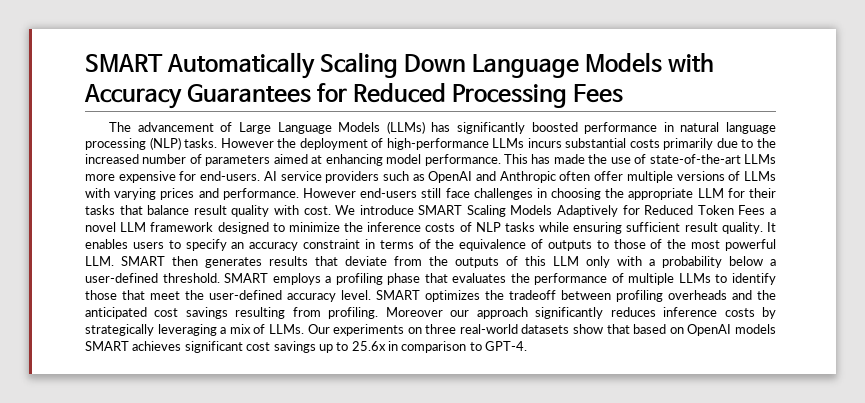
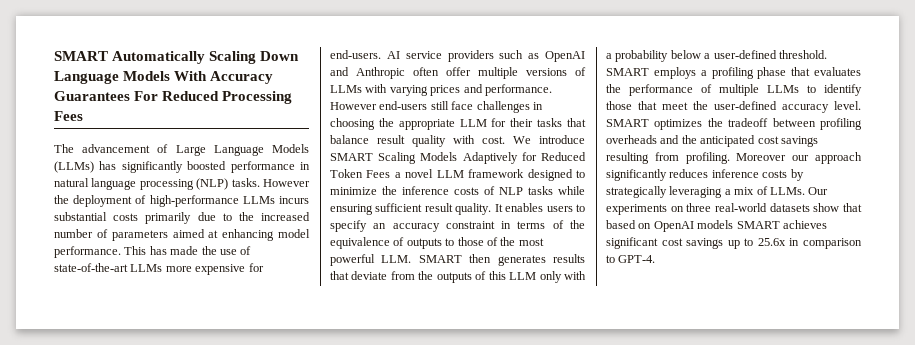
- SMART Automatically Scaling Down Language Models with Accuracy Guarantees for Reduced Processing Fees
+ SMART Automatically Scaling Down Language Models With Accuracy Guarantees For Reduced Processing Fees

